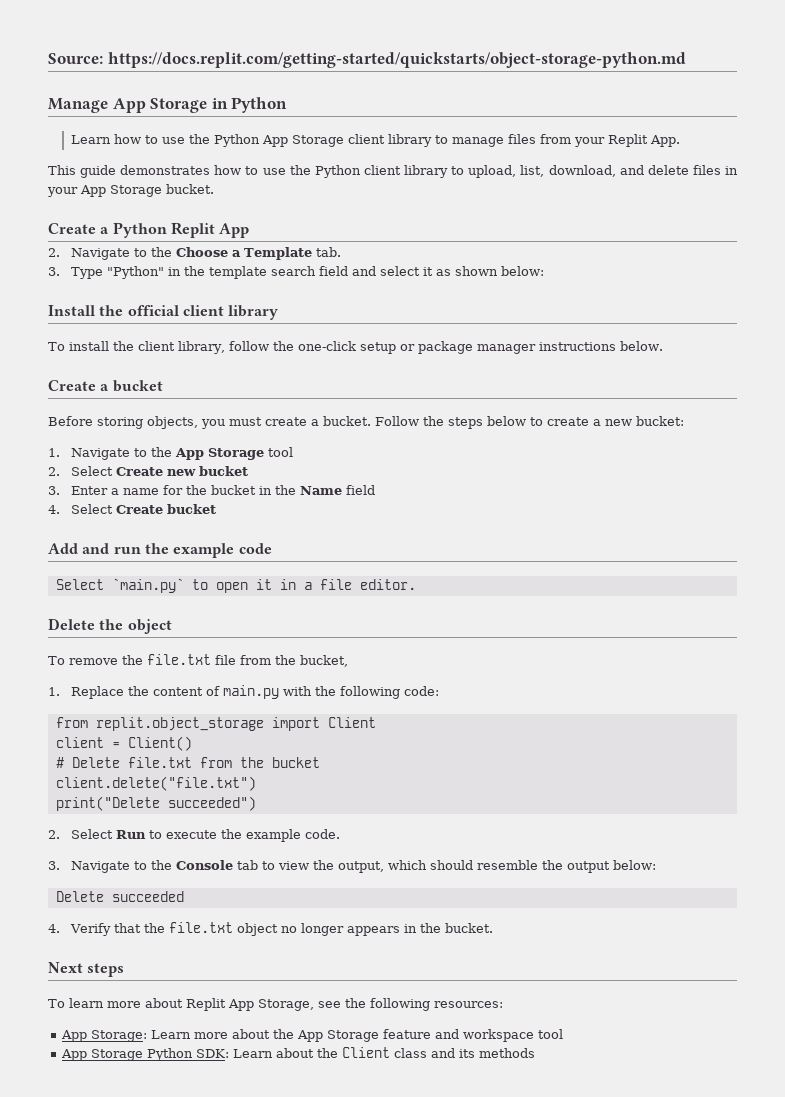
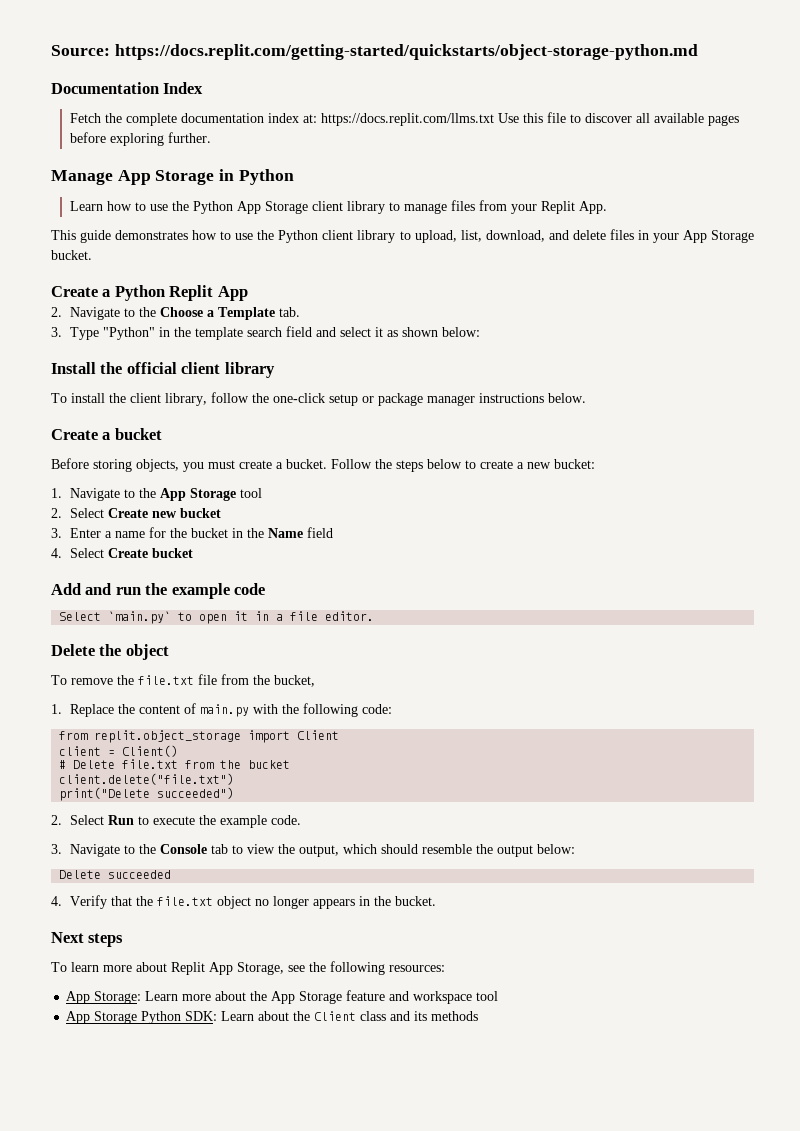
+ Documentation Index
+ Fetch the complete documentation index at: https://docs.replit.com/llms.txt Use this file to discover all available pages before exploring further.

